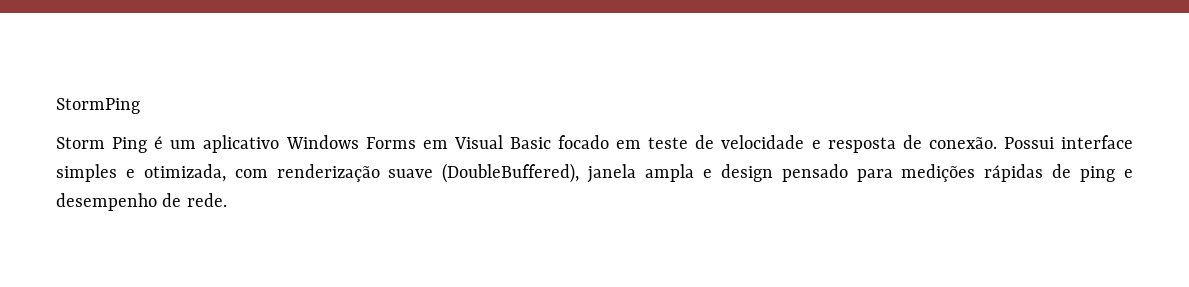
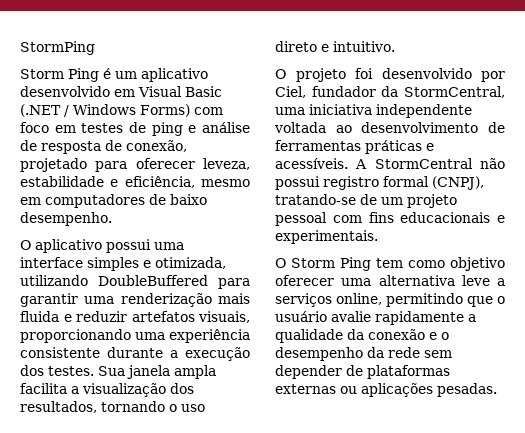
- Storm Ping é um aplicativo Windows Forms em Visual Basic focado em teste de velocidade e resposta de conexão. Possui interface simples e otimizada, com renderização suave (DoubleBuffered), janela ampla e design pensado para medições rápidas de ping e desempenho de rede.
+ Storm Ping é um aplicativo desenvolvido em Visual Basic (.NET / Windows Forms) com foco em testes de ping e análise de resposta de conexão, projetado para oferecer leveza, estabilidade e eficiência, mesmo em computadores de baixo desempenho.
+ O aplicativo possui uma interface simples e otimizada, utilizando DoubleBuffered para garantir uma renderização mais fluida e reduzir artefatos visuais, proporcionando uma experiência consistente durante a execução dos testes. Sua janela ampla facilita a visualização dos resultados, tornando o uso direto e intuitivo.
+ O projeto foi desenvolvido por Ciel, fundador da StormCentral, uma iniciativa independente voltada ao desenvolvimento de ferramentas práticas e acessíveis. A StormCentral não possui registro formal (CNPJ), tratando-se de um projeto pessoal com fins educacionais e experimentais.
+ O Storm Ping tem como objetivo oferecer uma alternativa leve a serviços online, permitindo que o usuário avalie rapidamente a qualidade da conexão e o desempenho da rede sem depender de plataformas externas ou aplicações pesadas.

